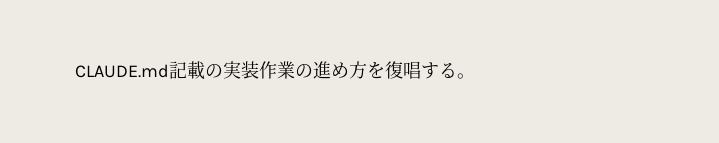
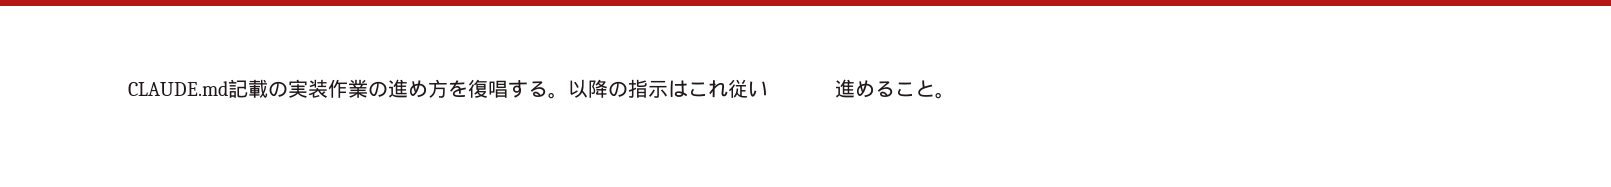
+ 以降の指示はこれ従い進めること。

